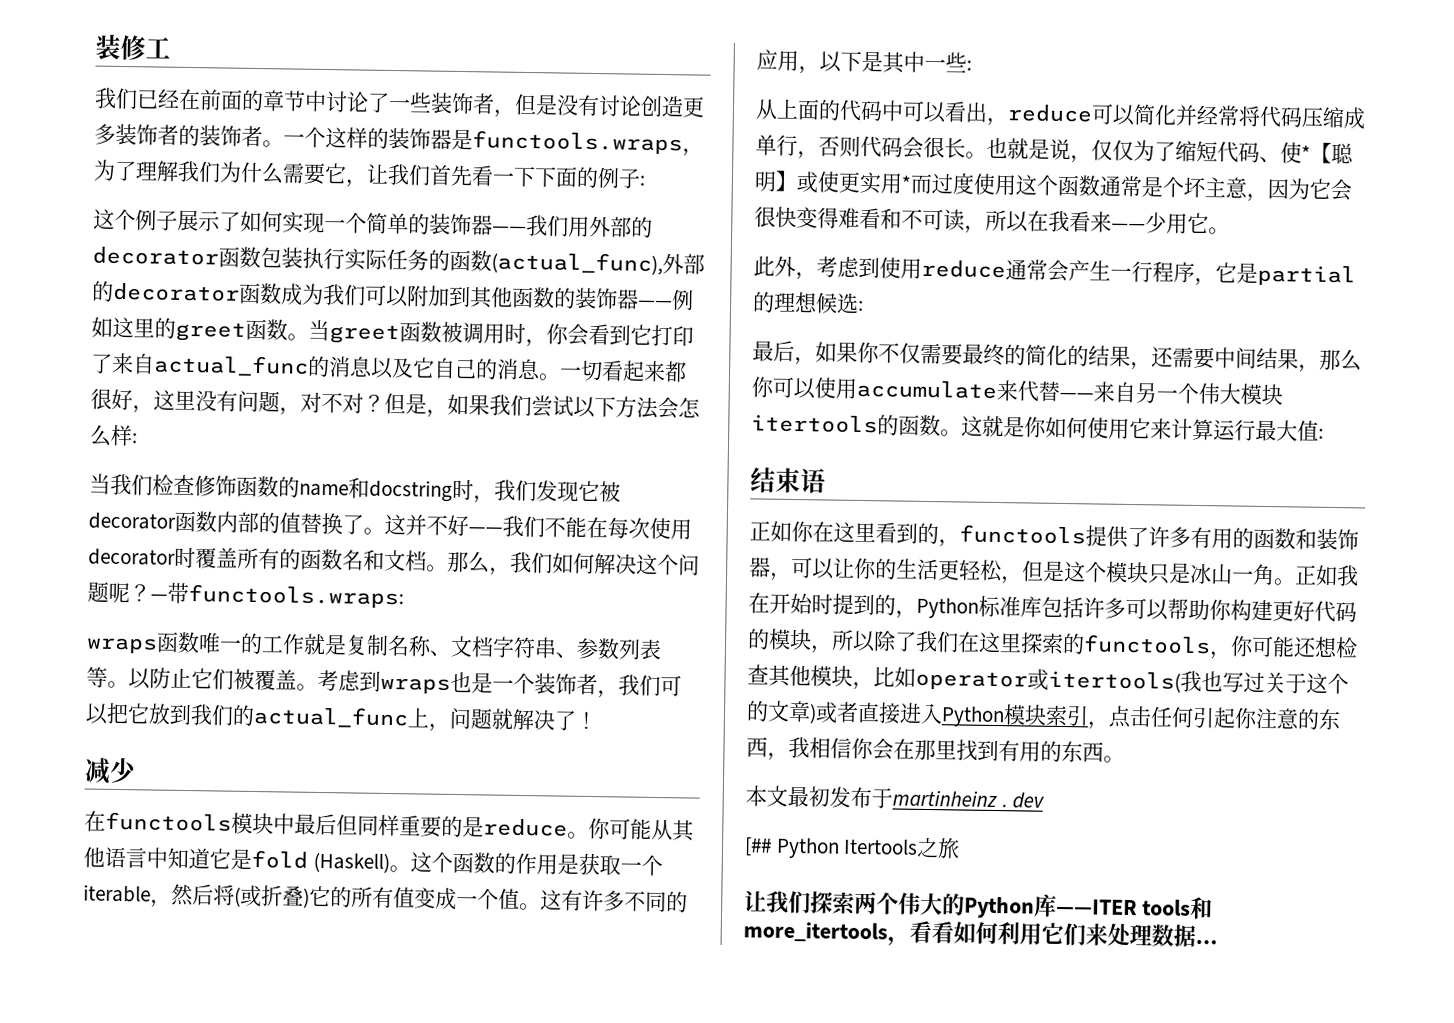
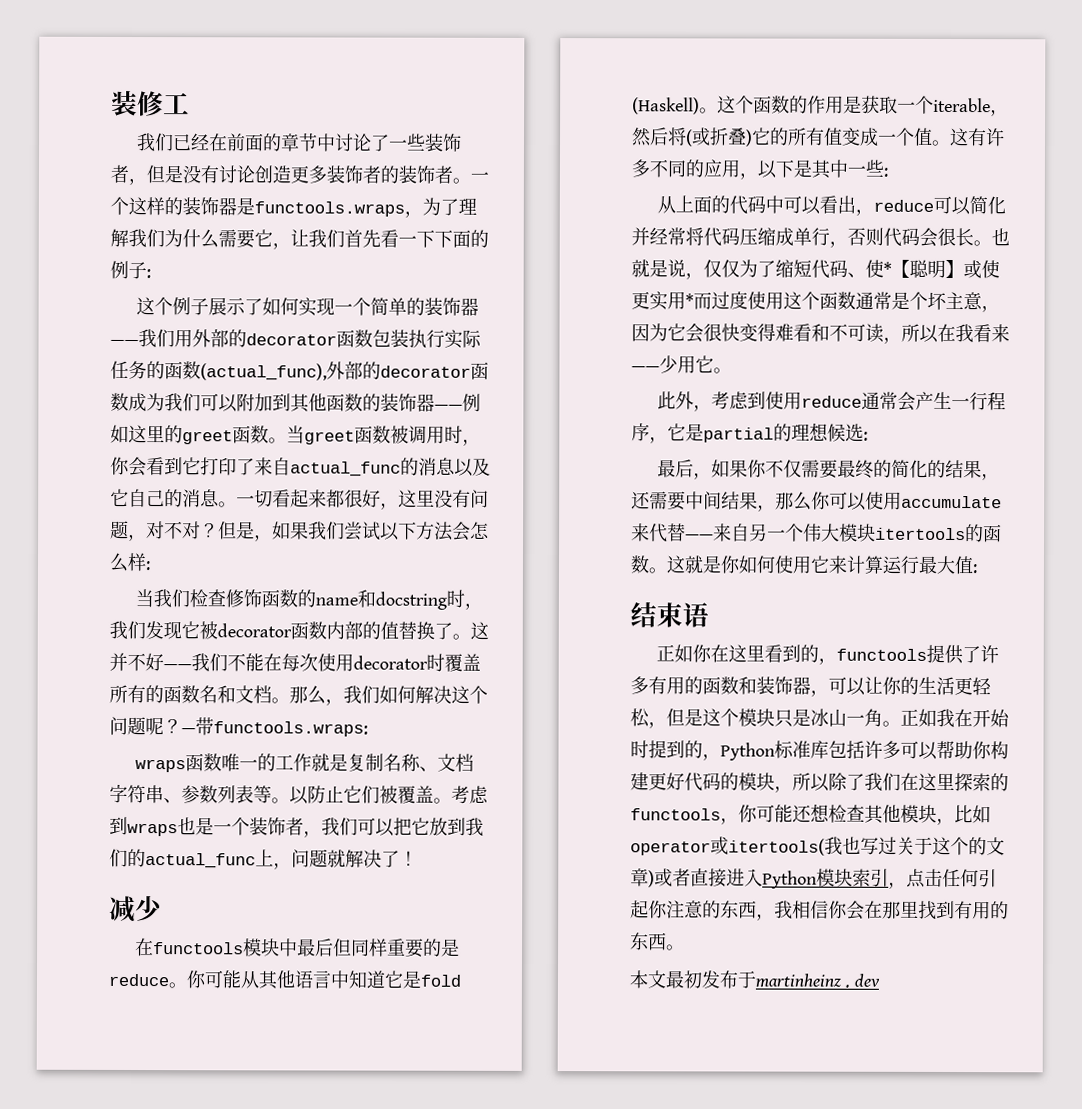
- [## Python Itertools之旅
- 让我们探索两个伟大的Python库——ITER tools和more_itertools，看看如何利用它们来处理数据…

